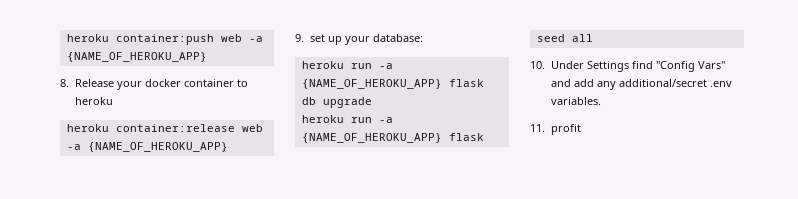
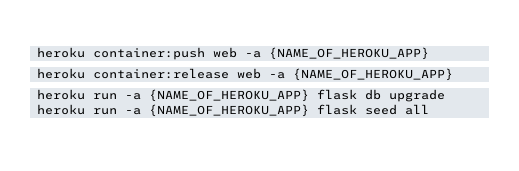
- 8. Release your docker container to heroku
- 9. set up your database:
- 10. Under Settings find "Config Vars" and add any additional/secret .env variables.
- 11. profit

